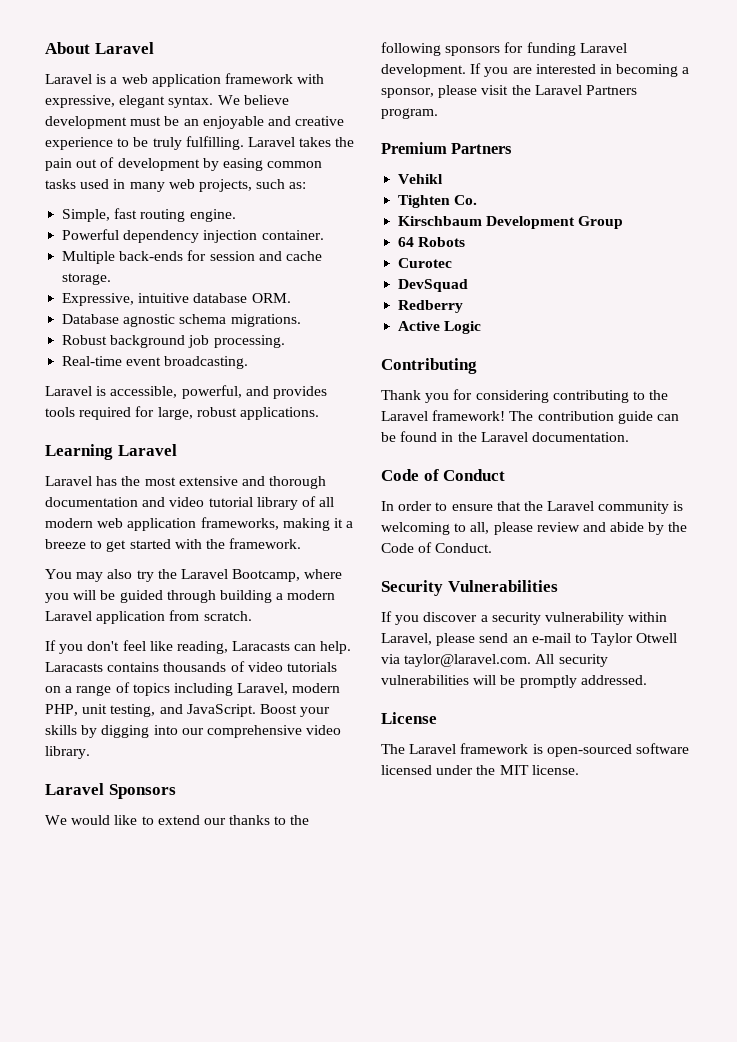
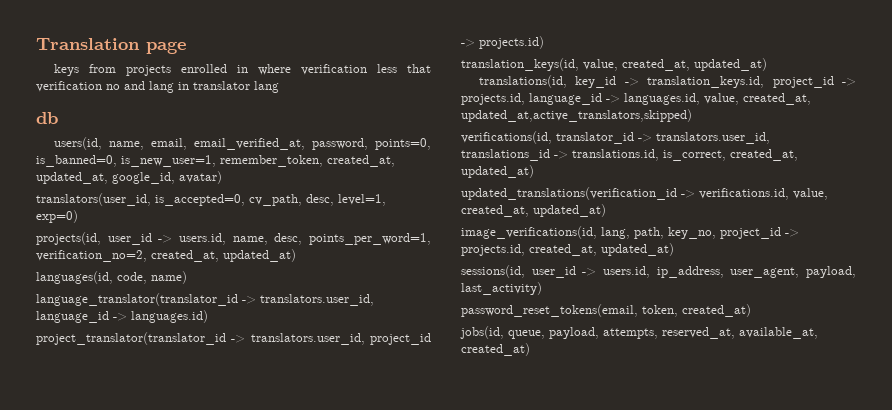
- About Laravel
- Laravel is a web application framework with expressive, elegant syntax. We believe development must be an enjoyable and creative experience to be truly fulfilling. Laravel takes the pain out of development by easing common tasks used in many web projects, such as:
- Simple, fast routing engine.
- Powerful dependency injection container.
- Multiple back-ends for session and cache storage.
- Expressive, intuitive database ORM.
- Database agnostic schema migrations.
- Robust background job processing.
- Real-time event broadcasting.
- Laravel is accessible, powerful, and provides tools required for large, robust applications.
- Learning Laravel
- Laravel has the most extensive and thorough documentation and video tutorial library of all modern web application frameworks, making it a breeze to get started with the framework.
- You may also try the Laravel Bootcamp, where you will be guided through building a modern Laravel application from scratch.
- If you don't feel like reading, Laracasts can help. Laracasts contains thousands of video tutorials on a range of topics including Laravel, modern PHP, unit testing, and JavaScript. Boost your skills by digging into our comprehensive video library.
- Laravel Sponsors
- We would like to extend our thanks to the following sponsors for funding Laravel development. If you are interested in becoming a sponsor, please visit the Laravel Partners program.
- Premium Partners
- Vehikl
- Tighten Co.
- Kirschbaum Development Group
- 64 Robots
- Curotec
- DevSquad
- Redberry
- Active Logic
- Contributing
- Thank you for considering contributing to the Laravel framework! The contribution guide can be found in the Laravel documentation.
- Code of Conduct
- In order to ensure that the Laravel community is welcoming to all, please review and abide by the Code of Conduct.
- Security Vulnerabilities
- If you discover a security vulnerability within Laravel, please send an e-mail to Taylor Otwell via taylor@laravel.com. All security vulnerabilities will be promptly addressed.
- License
- The Laravel framework is open-sourced software licensed under the MIT license.
+ Translation page
+ keys from projects enrolled in where verification less that verification no and lang in translator lang
+ db
+ users(id, name, email, email_verified_at, password, points=0, is_banned=0, is_new_user=1, remember_token, created_at, updated_at, google_id, avatar)
+ translators(user_id, is_accepted=0, cv_path, desc, level=1, exp=0)
+ projects(id, user_id -> users.id, name, desc, points_per_word=1, verification_no=2, created_at, updated_at)
+ languages(id, code, name)
+ language_translator(translator_id -> translators.user_id, language_id -> languages.id)
+ project_translator(translator_id -> translators.user_id, project_id -> projects.id)
+ translation_keys(id, value, created_at, updated_at)
+ translations(id, key_id -> translation_keys.id, project_id -> projects.id, language_id -> languages.id, value, created_at, updated_at,active_translators,skipped)
+ verifications(id, translator_id -> translators.user_id, translations_id -> translations.id, is_correct, created_at, updated_at)
+ updated_translations(verification_id -> verifications.id, value, created_at, updated_at)
+ image_verifications(id, lang, path, key_no, project_id -> projects.id, created_at, updated_at)
+ sessions(id, user_id -> users.id, ip_address, user_agent, payload, last_activity)
+ password_reset_tokens(email, token, created_at)
+ jobs(id, queue, payload, attempts, reserved_at, available_at, created_at)

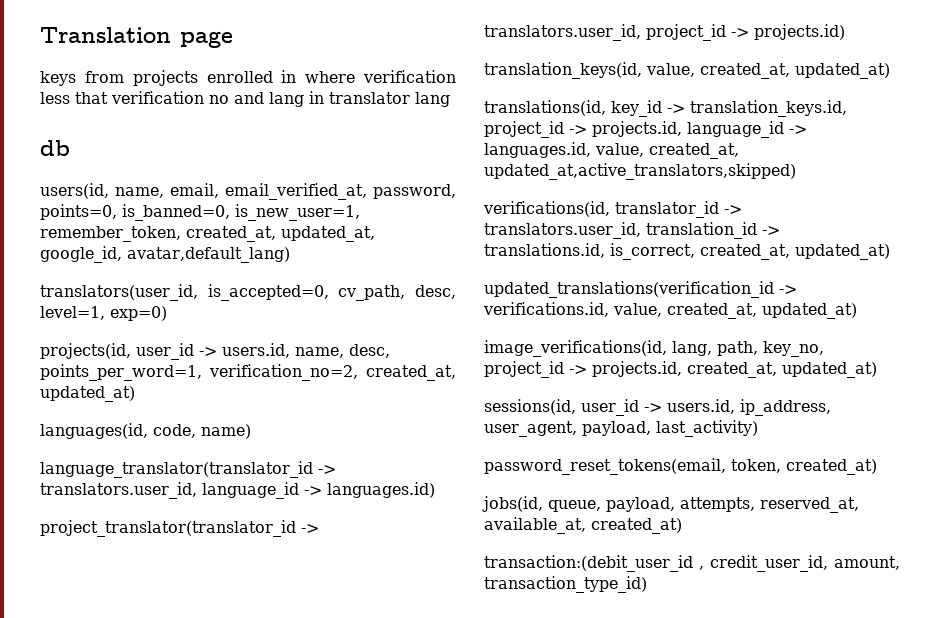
- users(id, name, email, email_verified_at, password, points=0, is_banned=0, is_new_user=1, remember_token, created_at, updated_at, google_id, avatar)
+ users(id, name, email, email_verified_at, password, points=0, is_banned=0, is_new_user=1, remember_token, created_at, updated_at, google_id, avatar,default_lang)
- verifications(id, translator_id -> translators.user_id, translations_id -> translations.id, is_correct, created_at, updated_at)
+ verifications(id, translator_id -> translators.user_id, translation_id -> translations.id, is_correct, created_at, updated_at)
+ transaction:(debit_user_id , credit_user_id, amount, transaction_type_id)

